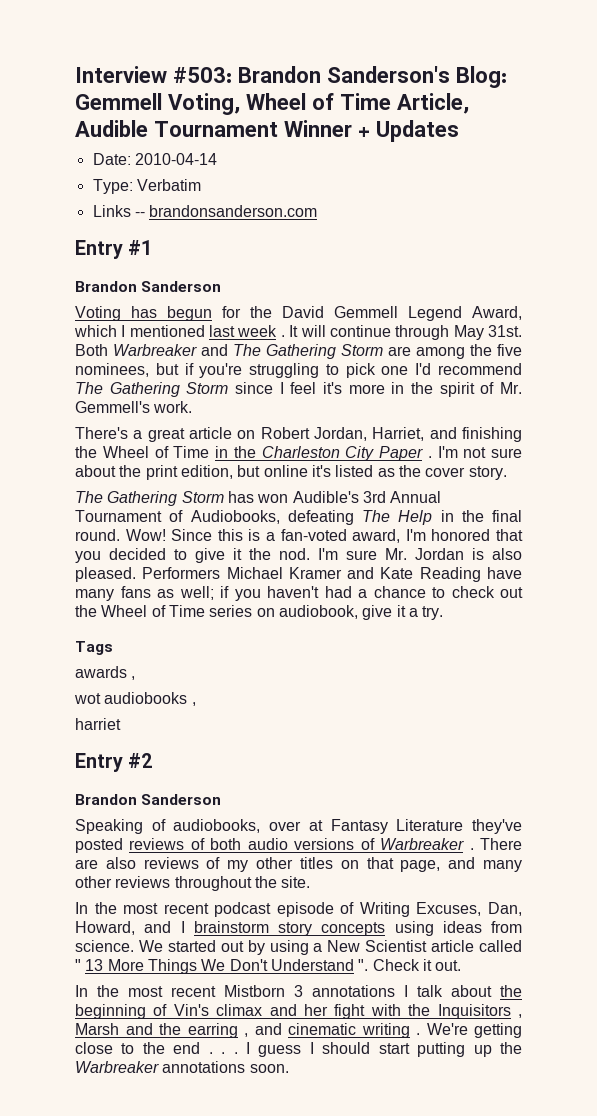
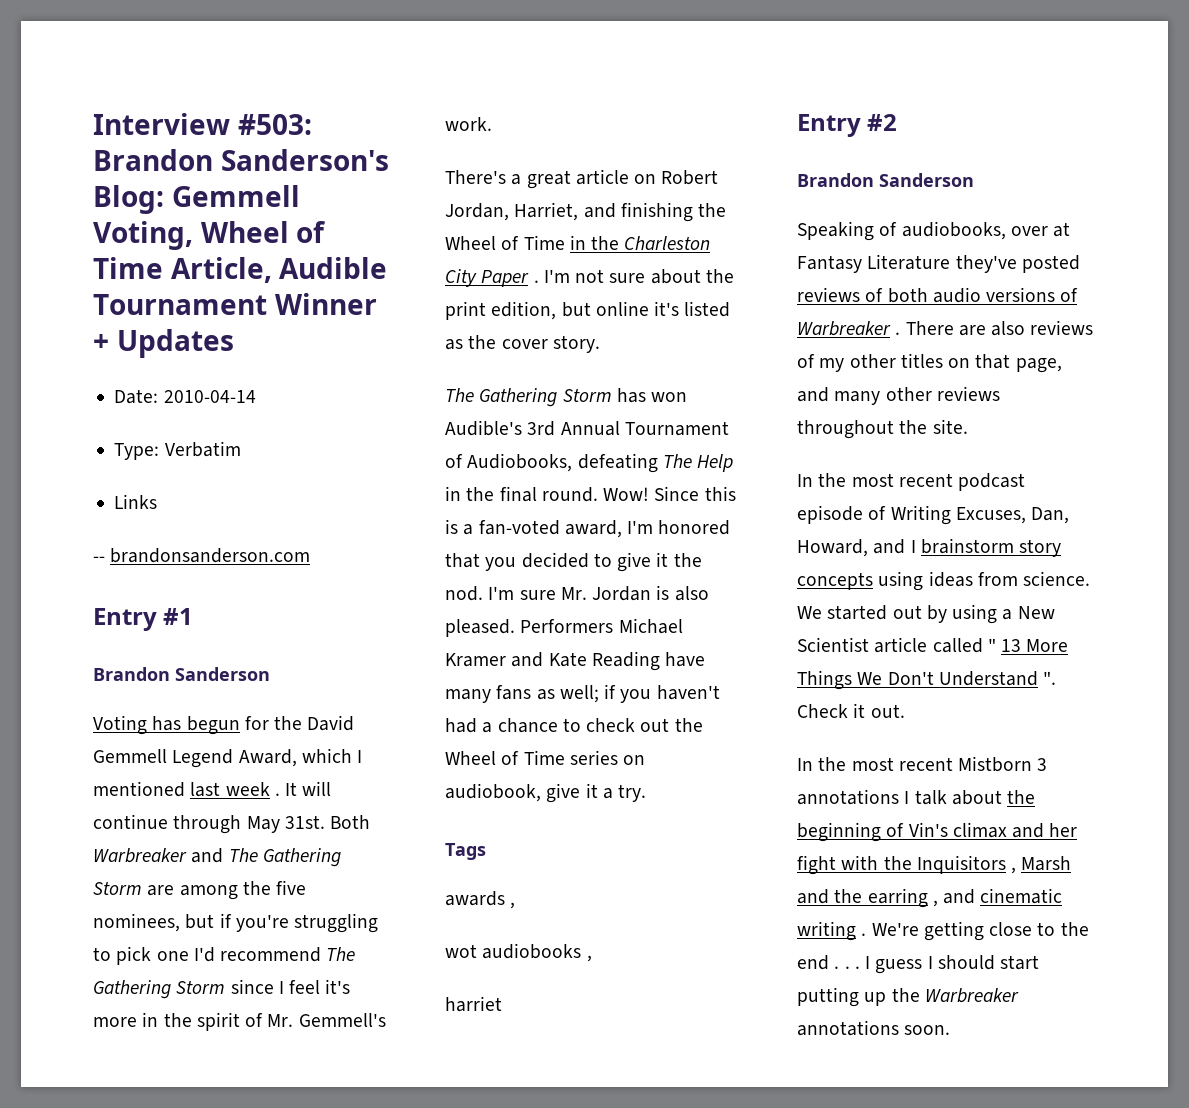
- Links -- brandonsanderson.com
+ Links
+ -- brandonsanderson.com

